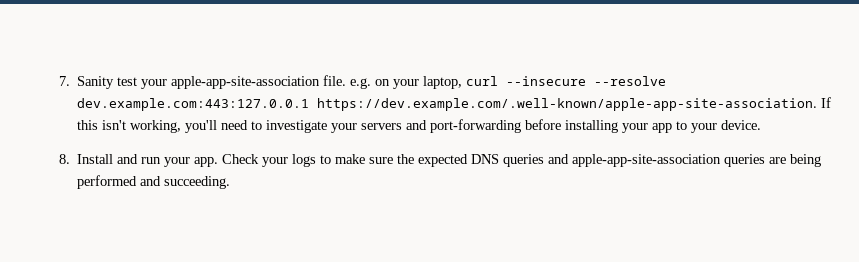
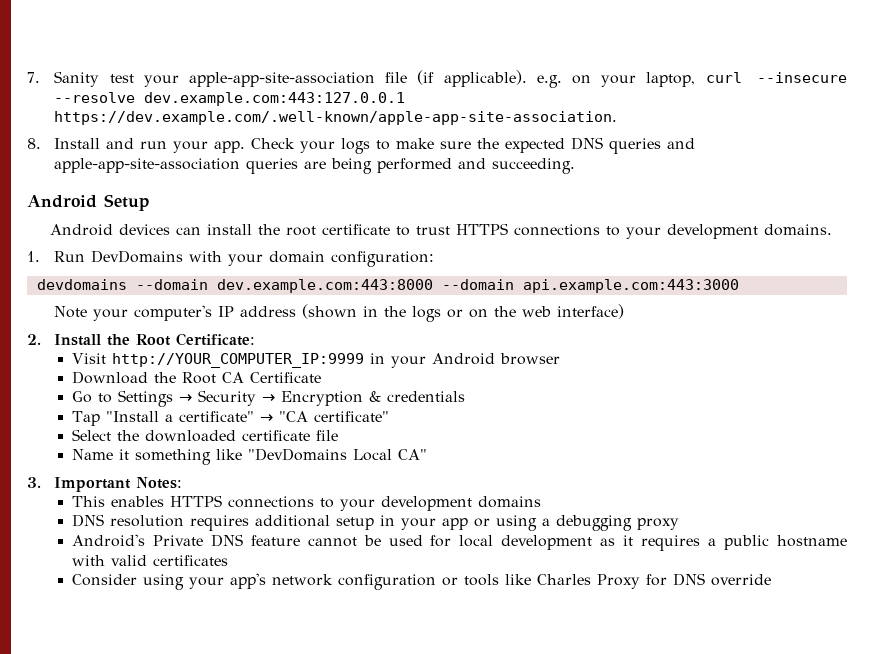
- 7. Sanity test your apple-app-site-association file. e.g. on your laptop, curl --insecure --resolve dev.example.com:443:127.0.0.1 https://dev.example.com/.well-known/apple-app-site-association. If this isn't working, you'll need to investigate your servers and port-forwarding before installing your app to your device.
+ 7. Sanity test your apple-app-site-association file (if applicable). e.g. on your laptop, curl --insecure --resolve dev.example.com:443:127.0.0.1 https://dev.example.com/.well-known/apple-app-site-association.
+ Android Setup
+ Android devices can install the root certificate to trust HTTPS connections to your development domains.
+ 1. Run DevDomains with your domain configuration:
+ devdomains --domain dev.example.com:443:8000 --domain api.example.com:443:3000
+ Note your computer's IP address (shown in the logs or on the web interface)
+ 2. Install the Root Certificate:
+ Visit http://YOUR_COMPUTER_IP:9999 in your Android browser
+ Download the Root CA Certificate
+ Go to Settings → Security → Encryption & credentials
+ Tap "Install a certificate" → "CA certificate"
+ Select the downloaded certificate file
+ Name it something like "DevDomains Local CA"
+ 3. Important Notes:
+ This enables HTTPS connections to your development domains
+ DNS resolution requires additional setup in your app or using a debugging proxy
+ Android's Private DNS feature cannot be used for local development as it requires a public hostname with valid certificates
+ Consider using your app's network configuration or tools like Charles Proxy for DNS override

